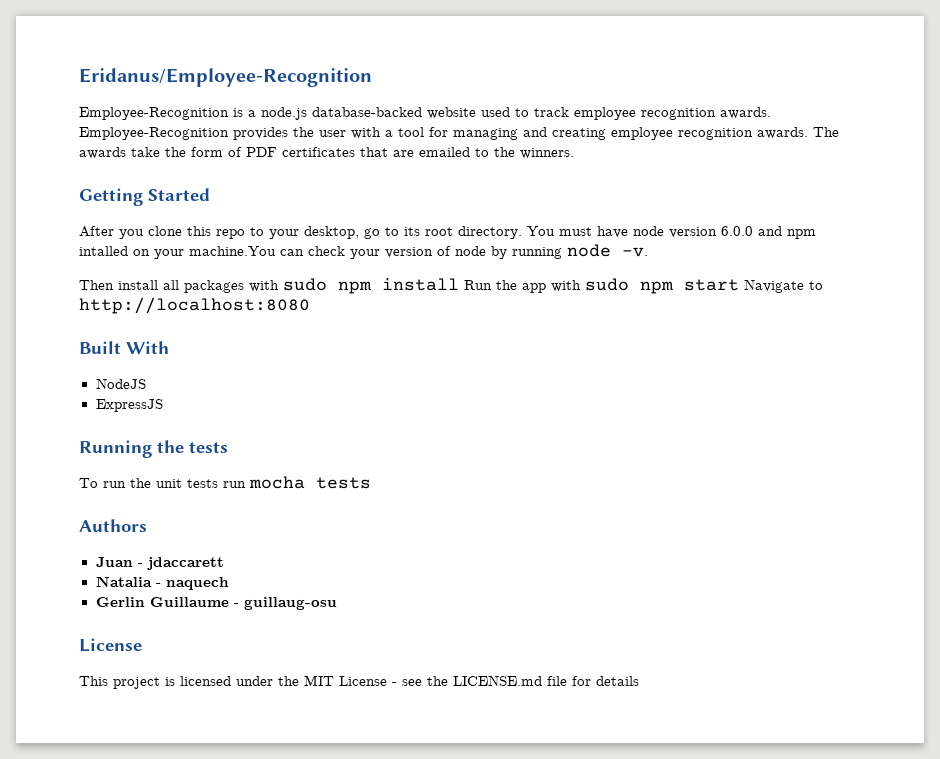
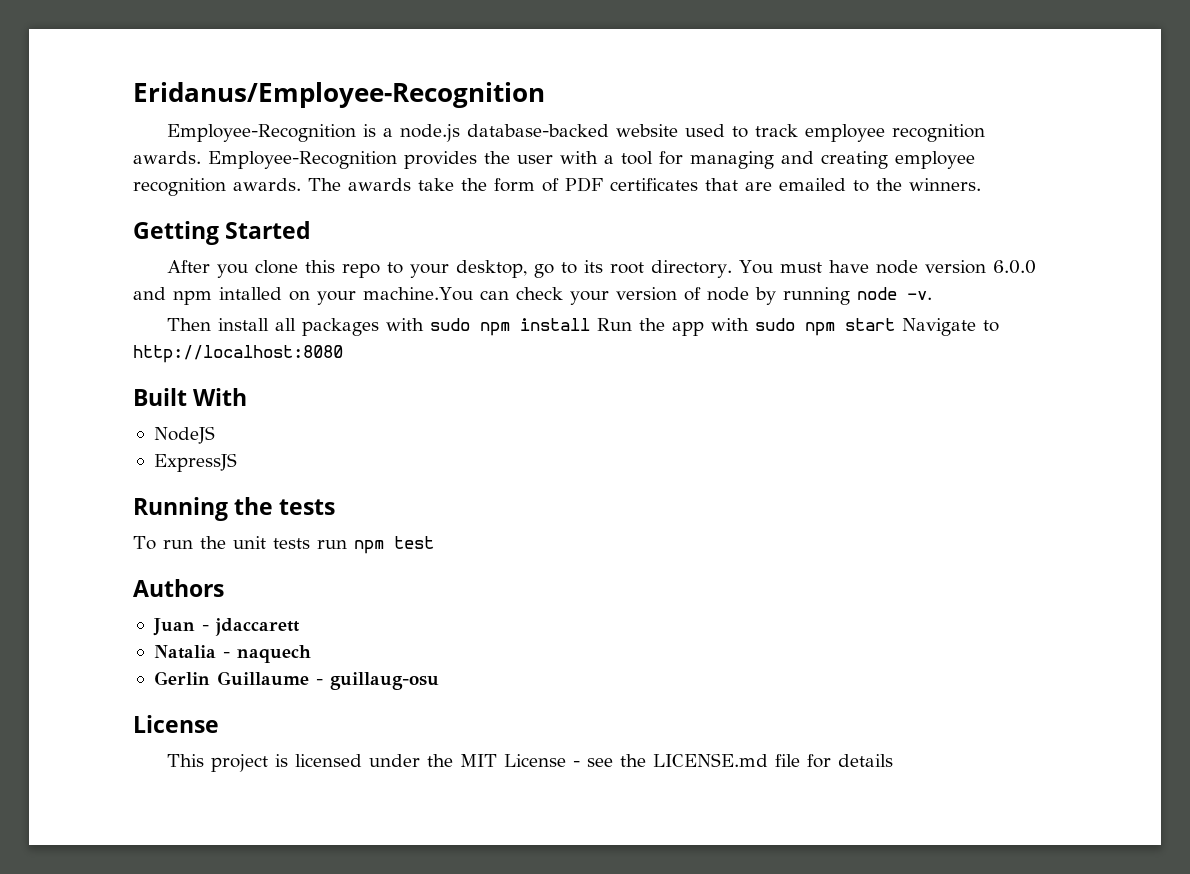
- To run the unit tests run mocha tests
+ To run the unit tests run npm test

